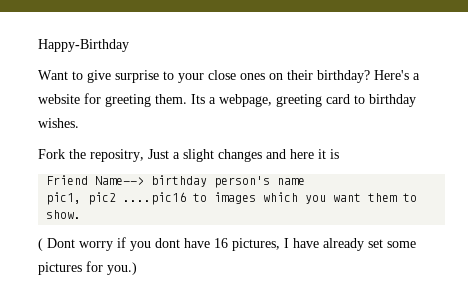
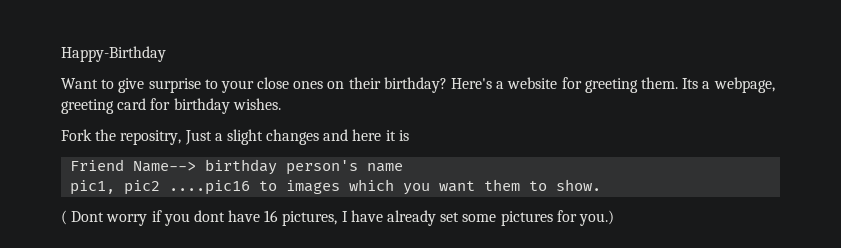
- Its a webpage, greeting card to birthday wishes.
+ Its a webpage, greeting card for birthday wishes.

